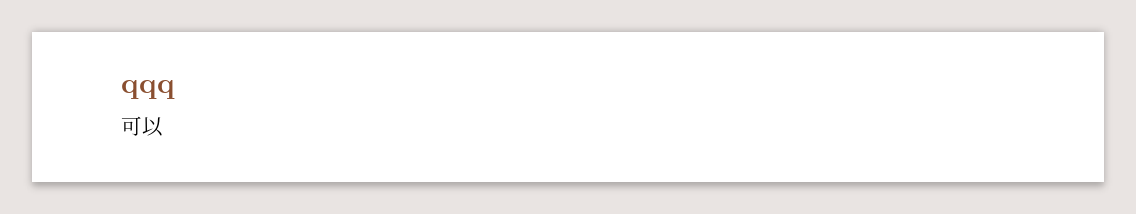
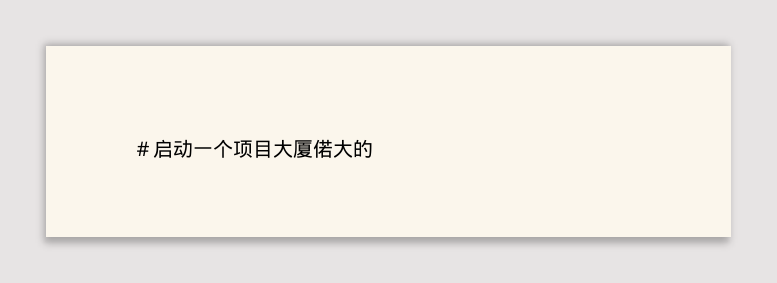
- qqq
- 可以
+ ＃启动一个项目大厦偌大的

